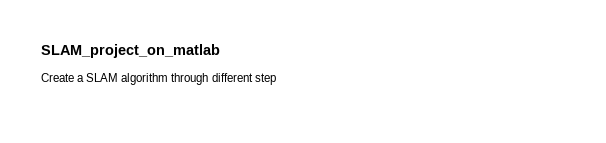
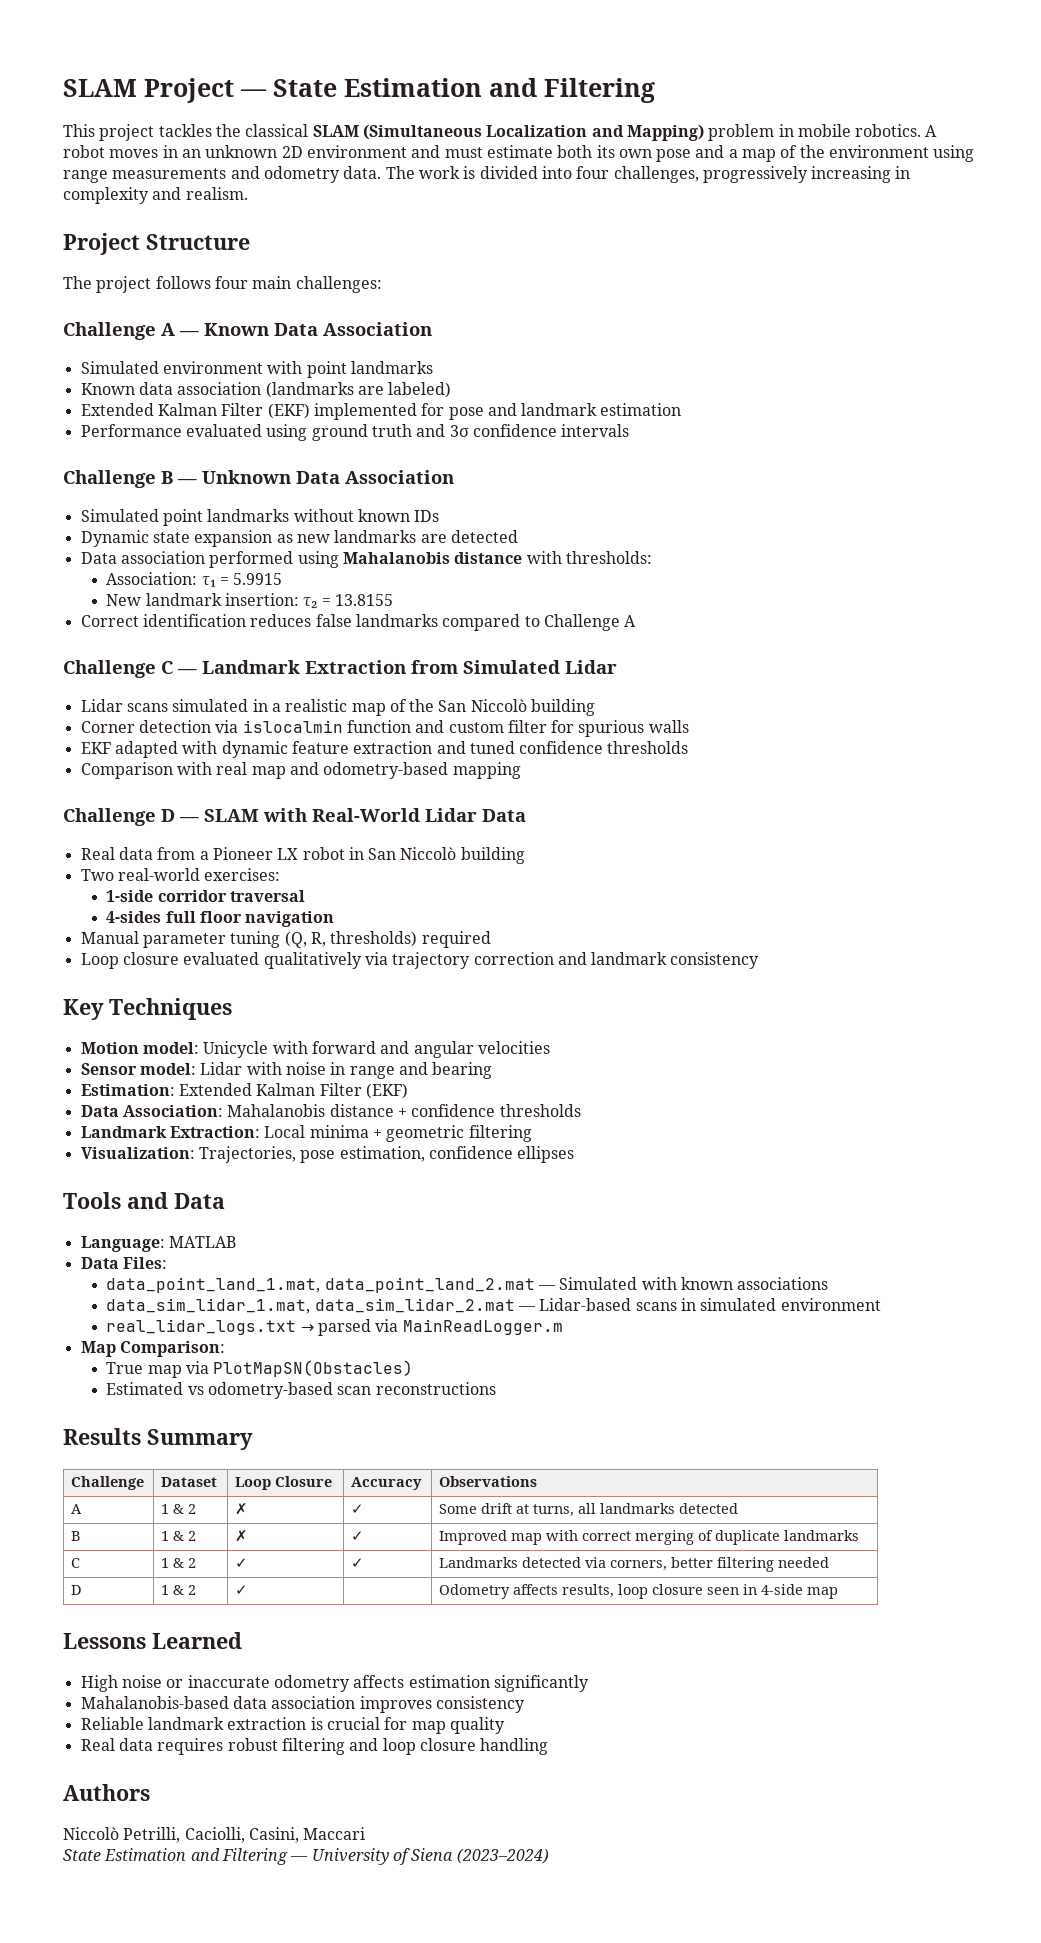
- SLAM_project_on_matlab
- Create a SLAM algorithm through different step
+ SLAM Project — State Estimation and Filtering
+ This project tackles the classical SLAM (Simultaneous Localization and Mapping) problem in mobile robotics. A robot moves in an unknown 2D environment and must estimate both its own pose and a map of the environment using range measurements and odometry data. The work is divided into four challenges, progressively increasing in complexity and realism.
+ Project Structure
+ The project follows four main challenges:
+ Challenge A — Known Data Association
+ Simulated environment with point landmarks
+ Known data association (landmarks are labeled)
+ Extended Kalman Filter (EKF) implemented for pose and landmark estimation
+ Performance evaluated using ground truth and 3σ confidence intervals
+ Challenge B — Unknown Data Association
+ Simulated point landmarks without known IDs
+ Dynamic state expansion as new landmarks are detected
+ Data association performed using Mahalanobis distance with thresholds:
+ Association: τ₁ = 5.9915
+ New landmark insertion: τ₂ = 13.8155
+ Correct identification reduces false landmarks compared to Challenge A
+ Challenge C — Landmark Extraction from Simulated Lidar
+ Lidar scans simulated in a realistic map of the San Niccolò building
+ Corner detection via islocalmin function and custom filter for spurious walls
+ EKF adapted with dynamic feature extraction and tuned confidence thresholds
+ Comparison with real map and odometry-based mapping
+ Challenge D — SLAM with Real-World Lidar Data
+ Real data from a Pioneer LX robot in San Niccolò building
+ Two real-world exercises:
+ 1-side corridor traversal
+ 4-sides full floor navigation
+ Manual parameter tuning (Q, R, thresholds) required
+ Loop closure evaluated qualitatively via trajectory correction and landmark consistency
+ Key Techniques
+ Motion model: Unicycle with forward and angular velocities
+ Sensor model: Lidar with noise in range and bearing
+ Estimation: Extended Kalman Filter (EKF)
+ Data Association: Mahalanobis distance + confidence thresholds
+ Landmark Extraction: Local minima + geometric filtering
+ Visualization: Trajectories, pose estimation, confidence ellipses
+ Tools and Data
+ Language: MATLAB
+ Data Files:
+ data_point_land_1.mat, data_point_land_2.mat — Simulated with known associations
+ data_sim_lidar_1.mat, data_sim_lidar_2.mat — Lidar-based scans in simulated environment
+ real_lidar_logs.txt → parsed via MainReadLogger.m
+ Map Comparison:
+ True map via PlotMapSN(Obstacles)
+ Estimated vs odometry-based scan reconstructions
+ Results Summary
+ Challenge | Dataset | Loop Closure | Accuracy | Observations
+ A | 1 & 2 | ✗ | ✓ | Some drift at turns, all landmarks detected
+ B | 1 & 2 | ✗ | ✓ | Improved map with correct merging of duplicate landmarks
+ C | 1 & 2 | ✓ | ✓ | Landmarks detected via corners, better filtering needed
+ D | 1 & 2 | ✓ | | Odometry affects results, loop closure seen in 4-side map
+ Lessons Learned
+ High noise or inaccurate odometry affects estimation significantly
+ Mahalanobis-based data association improves consistency
+ Reliable landmark extraction is crucial for map quality
+ Real data requires robust filtering and loop closure handling
+ Authors
+ Niccolò Petrilli, Caciolli, Casini, Maccari
+ State Estimation and Filtering — University of Siena (2023–2024)

